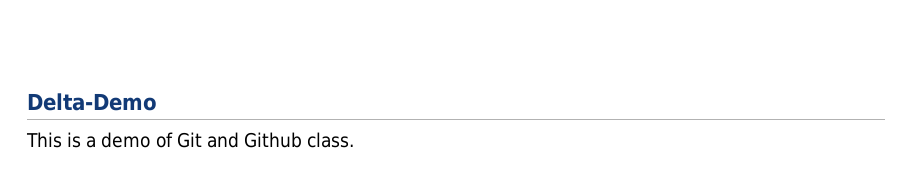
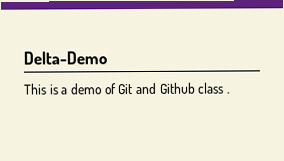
- This is a demo of Git and Github class.
+ This is a demo of Git and Github class .

